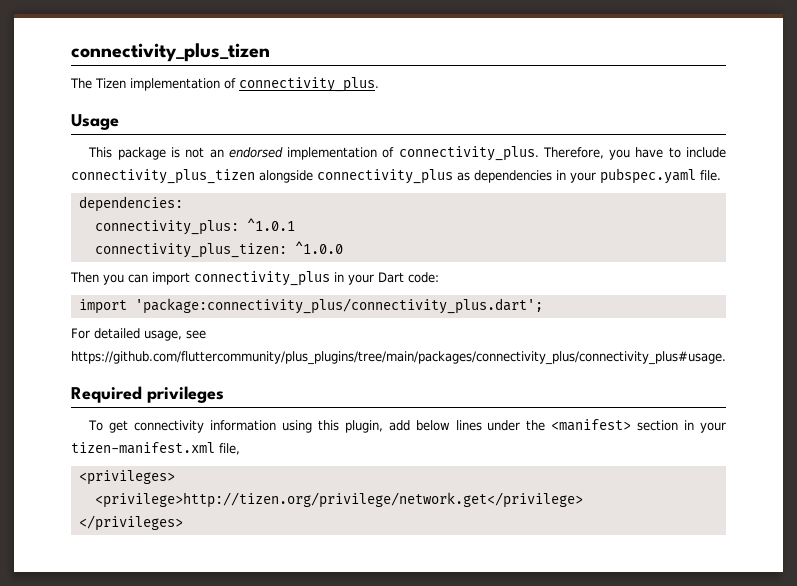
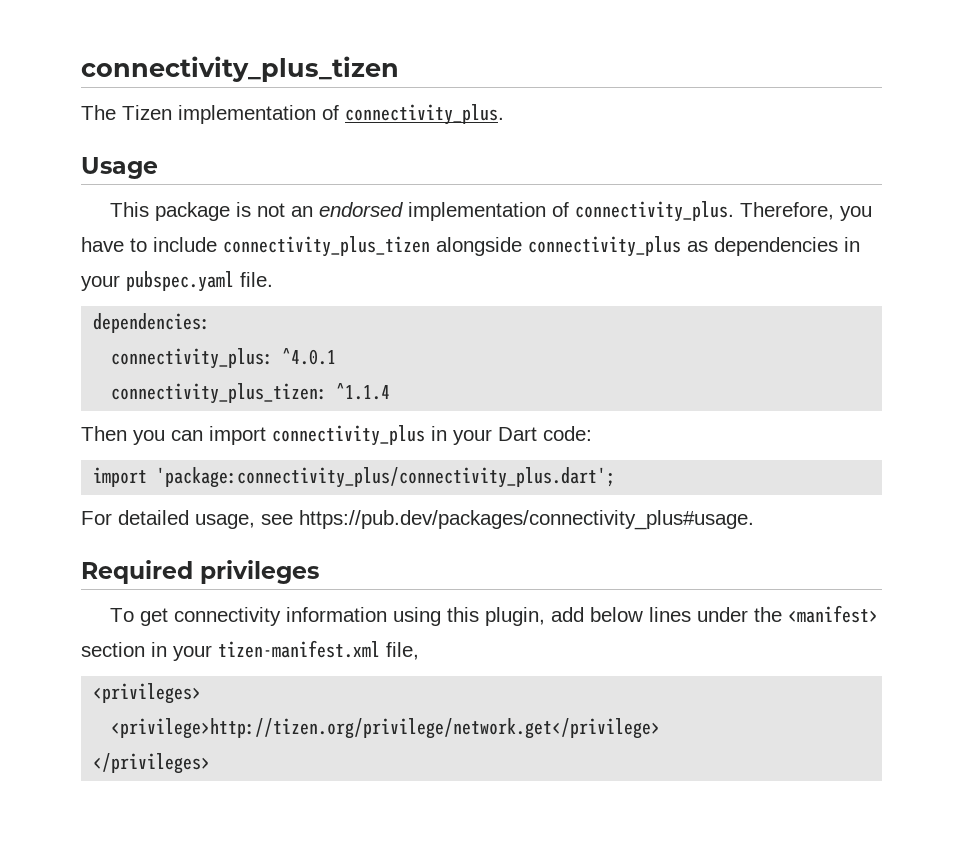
- connectivity_plus: ^1.0.1
+ connectivity_plus: ^4.0.1
- connectivity_plus_tizen: ^1.0.0
+ connectivity_plus_tizen: ^1.1.4
- For detailed usage, see https://github.com/fluttercommunity/plus_plugins/tree/main/packages/connectivity_plus/connectivity_plus#usage.
+ For detailed usage, see https://pub.dev/packages/connectivity_plus#usage.

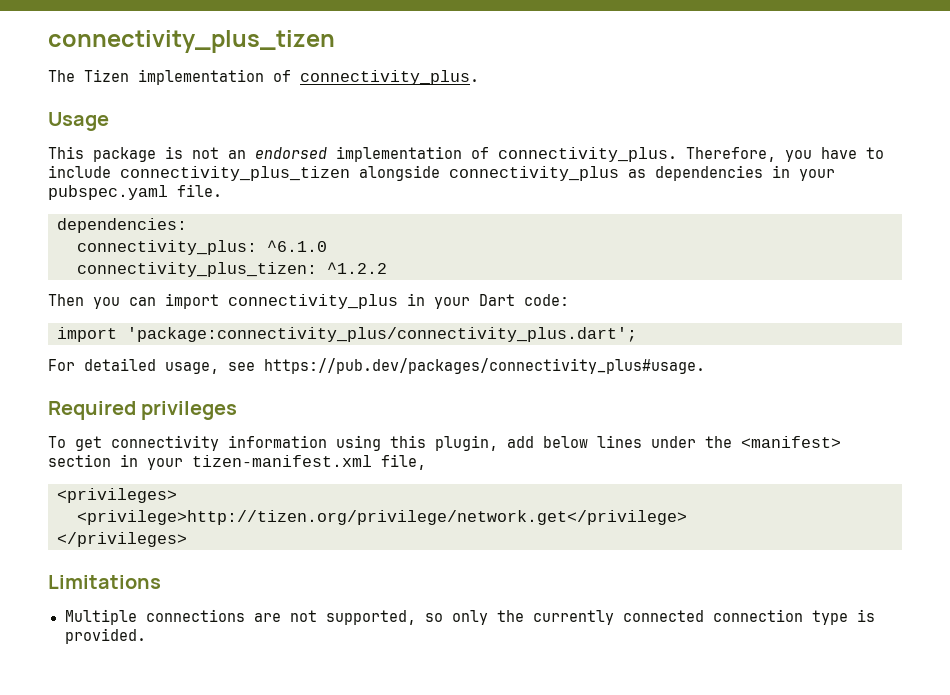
- connectivity_plus: ^4.0.1
+ connectivity_plus: ^6.1.0
- connectivity_plus_tizen: ^1.1.4
+ connectivity_plus_tizen: ^1.2.2
+ Limitations
+ Multiple connections are not supported, so only the currently connected connection type is provided.

